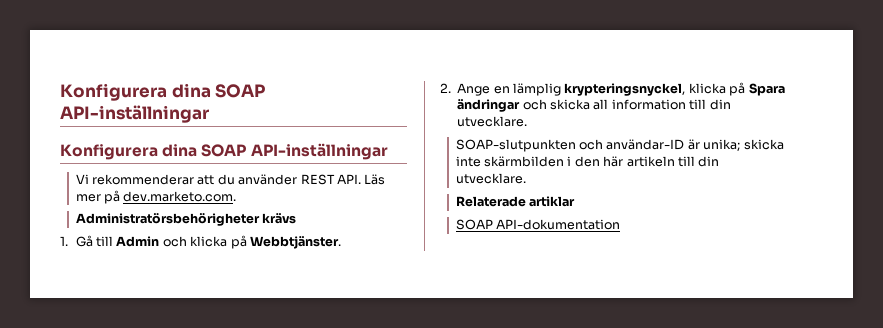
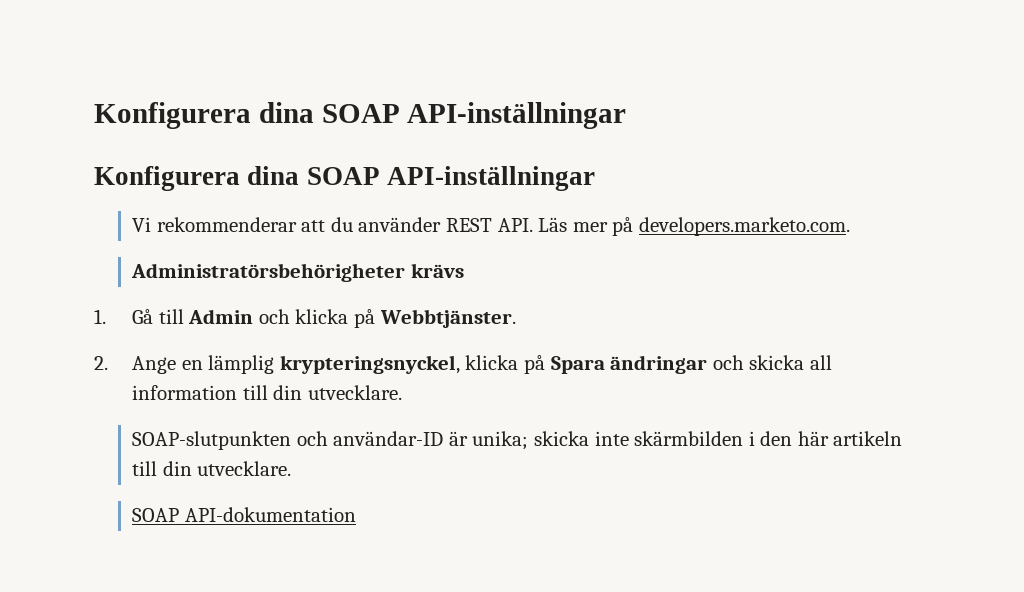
- Vi rekommenderar att du använder REST API. Läs mer på dev.marketo.com.
+ Vi rekommenderar att du använder REST API. Läs mer på developers.marketo.com.
- Relaterade artiklar

